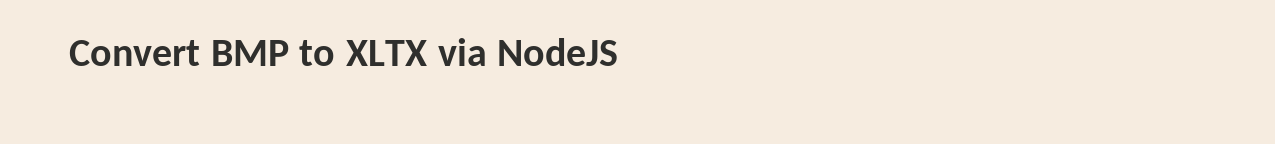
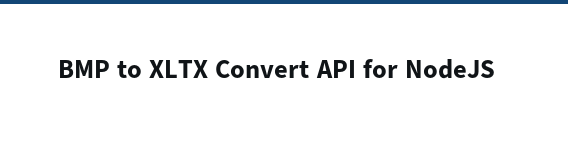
- Convert BMP to XLTX via NodeJS
+ BMP to XLTX Convert API for NodeJS

